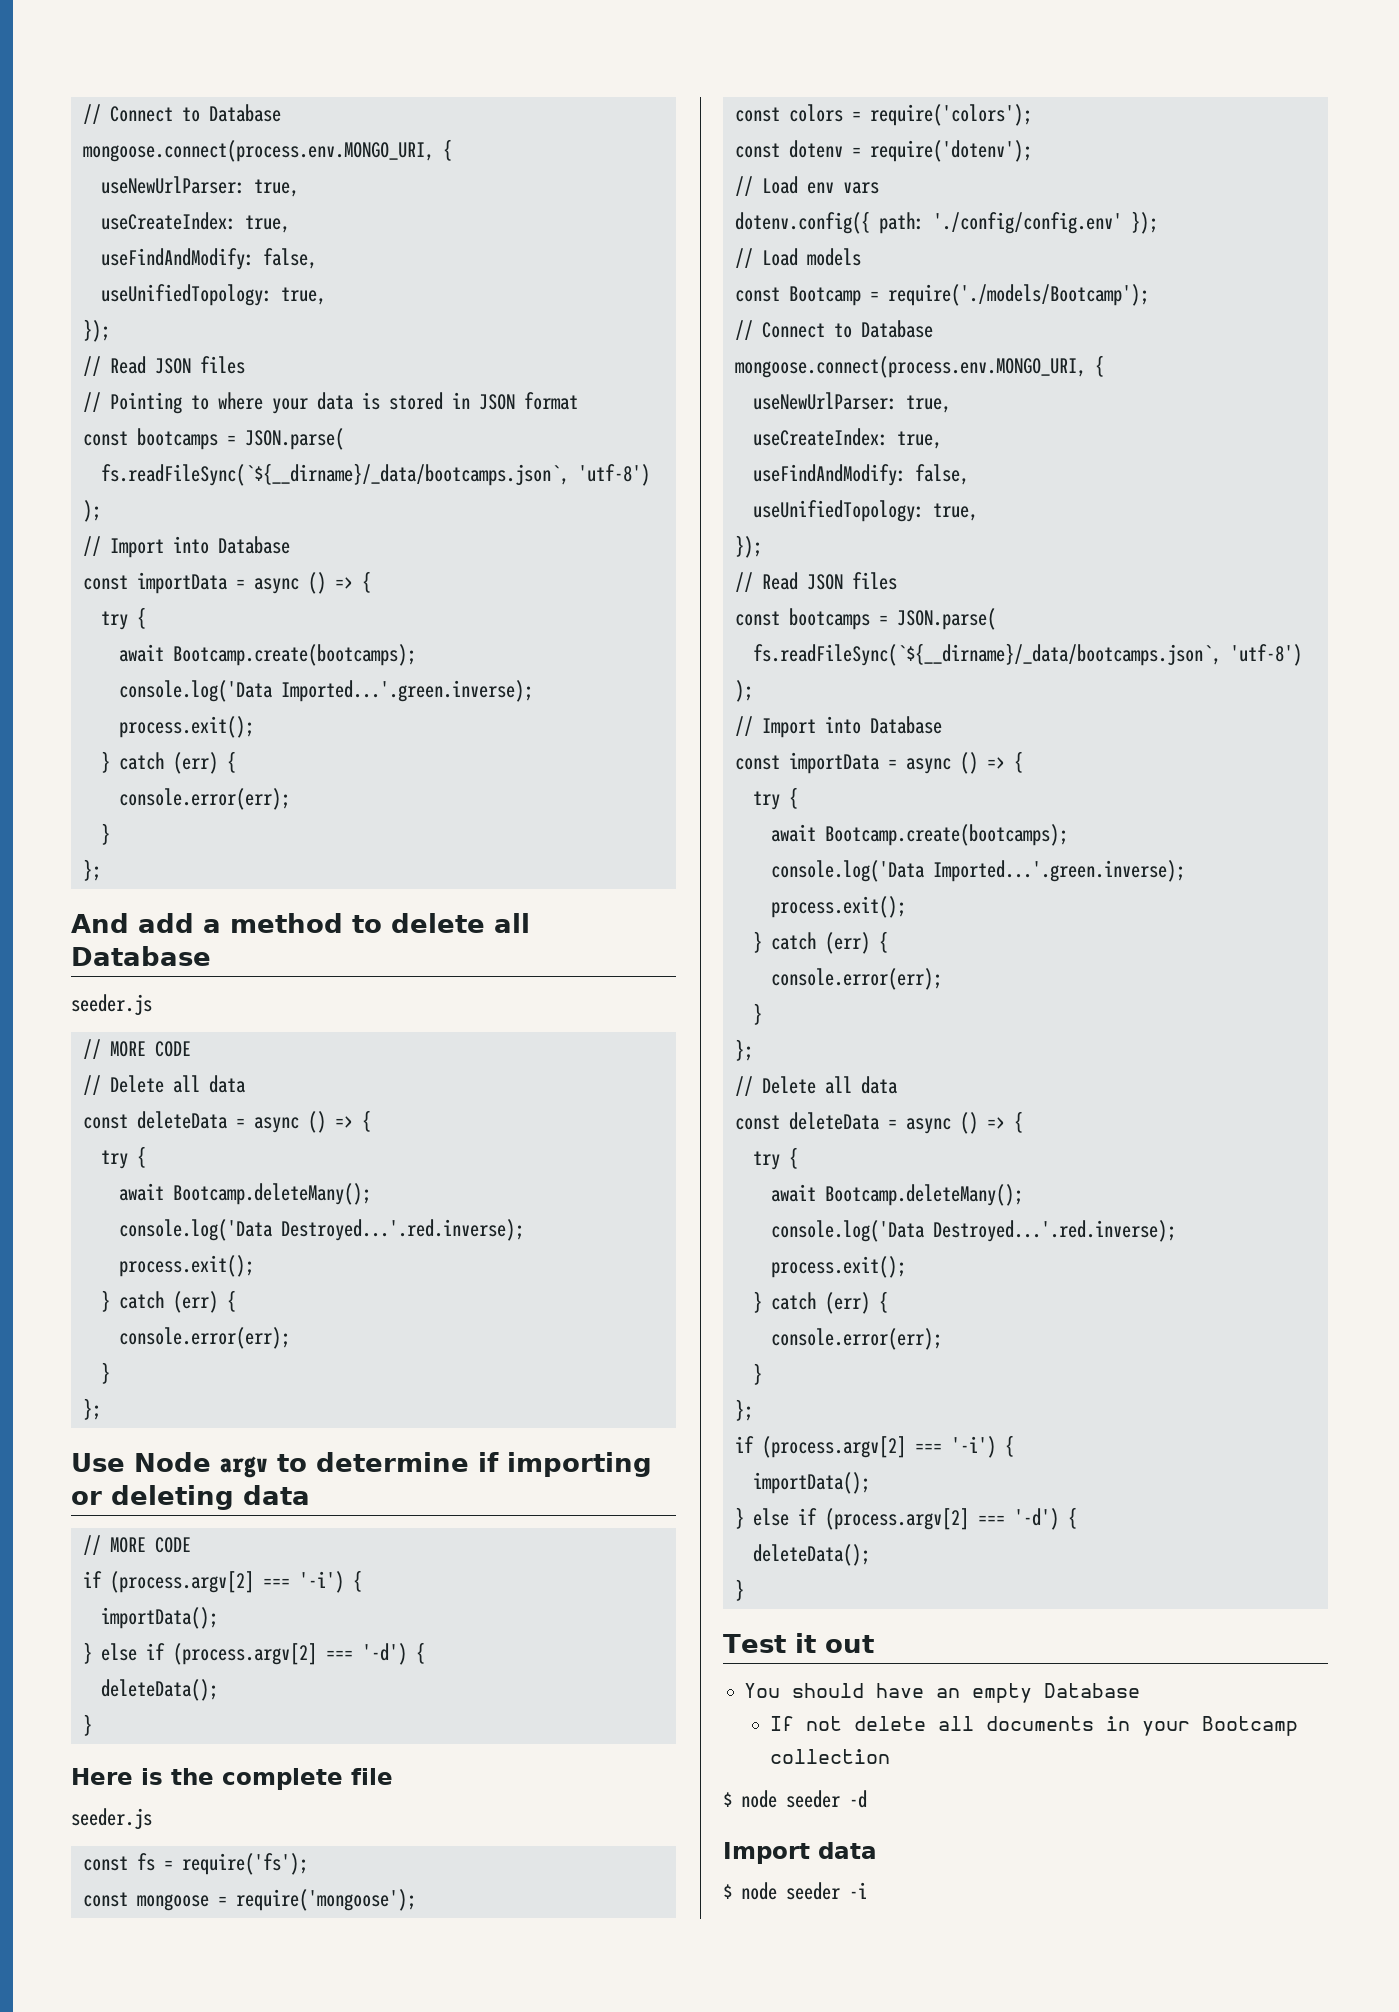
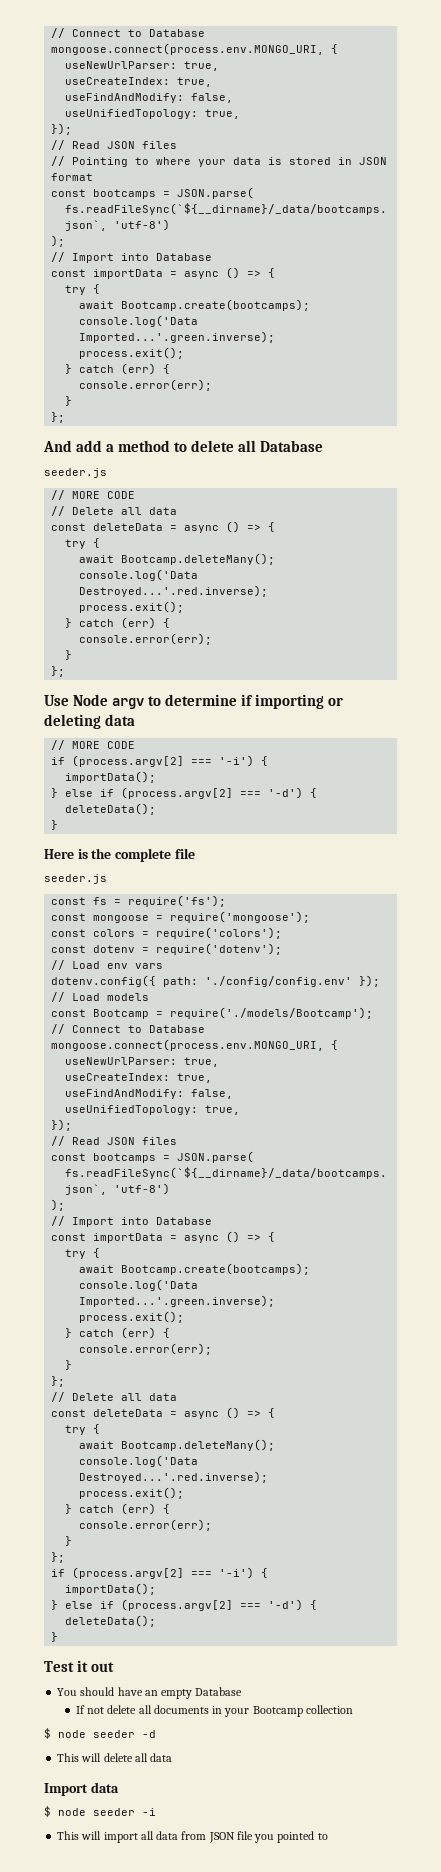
+ This will delete all data
+ This will import all data from JSON file you pointed to

